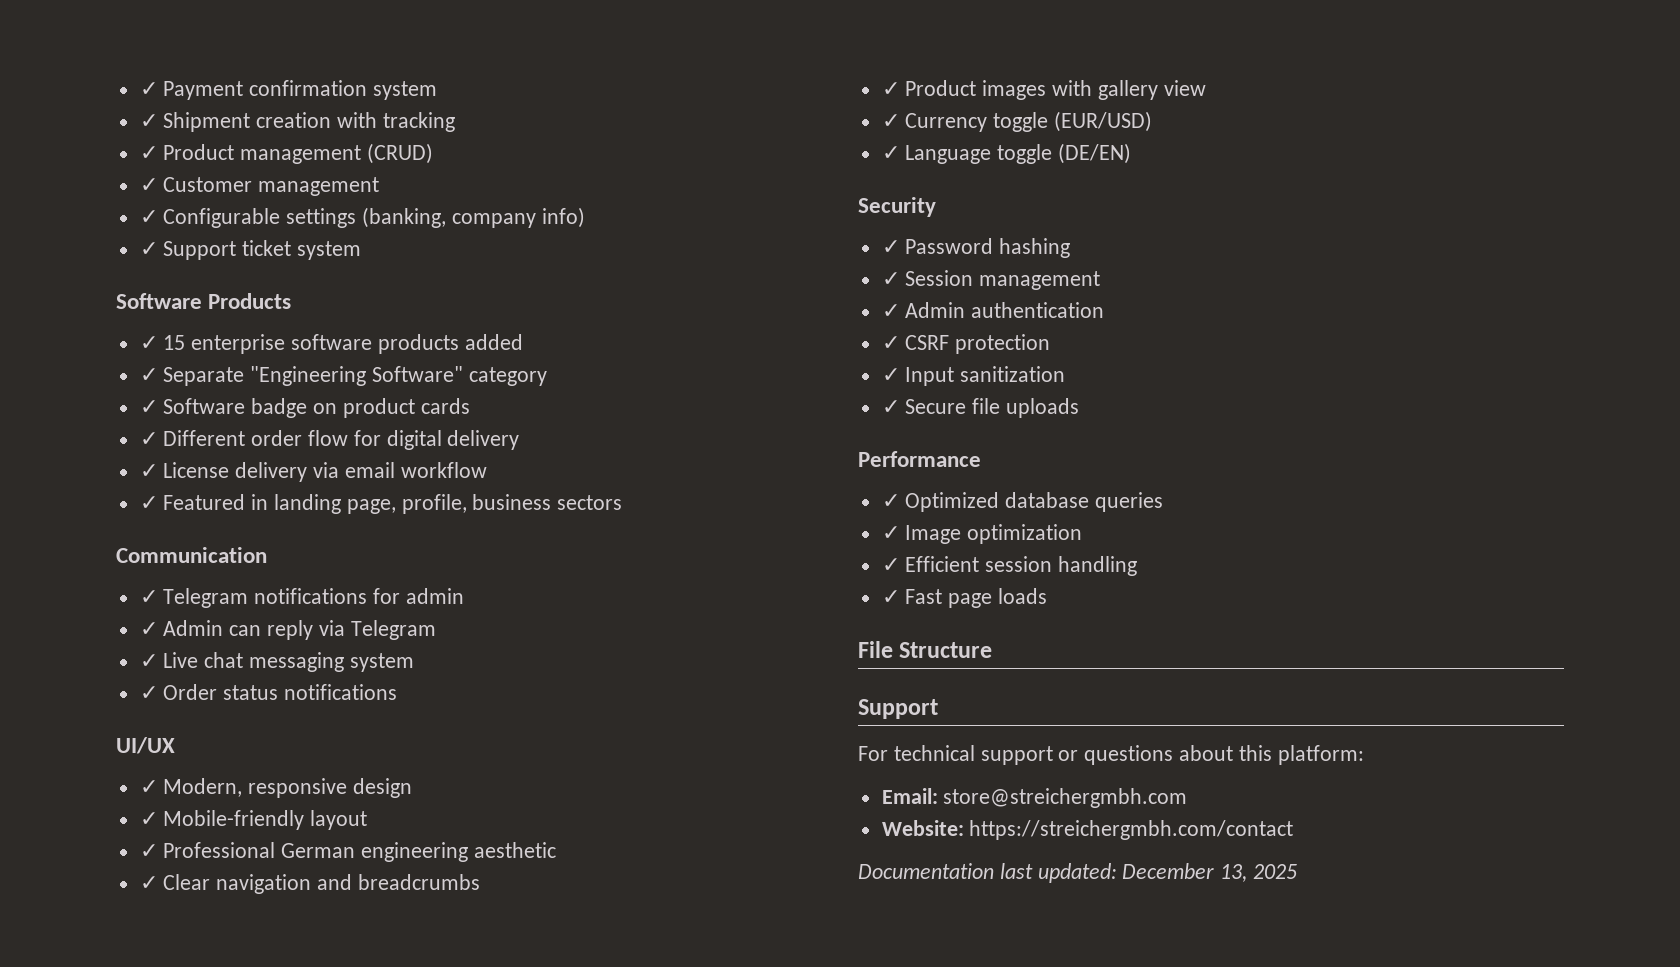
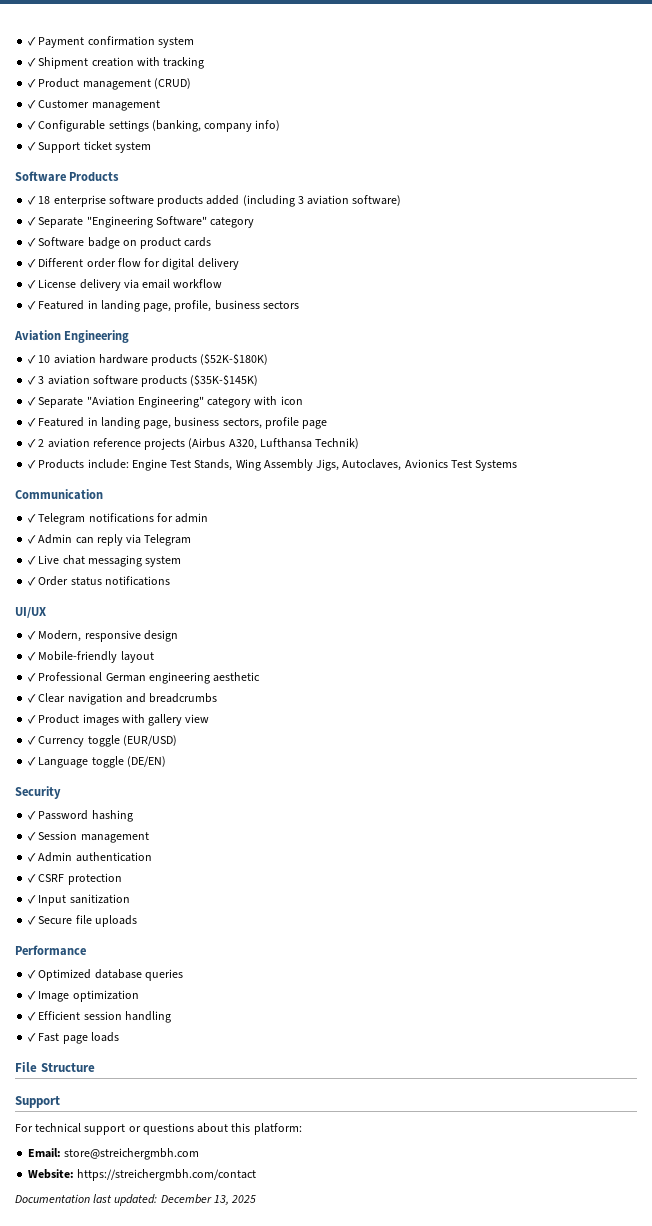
- ✓ 15 enterprise software products added
+ ✓ 18 enterprise software products added (including 3 aviation software)
+ Aviation Engineering
+ ✓ 10 aviation hardware products ($52K-$180K)
+ ✓ 3 aviation software products ($35K-$145K)
+ ✓ Separate "Aviation Engineering" category with icon
+ ✓ Featured in landing page, business sectors, profile page
+ ✓ 2 aviation reference projects (Airbus A320, Lufthansa Technik)
+ ✓ Products include: Engine Test Stands, Wing Assembly Jigs, Autoclaves, Avionics Test Systems

